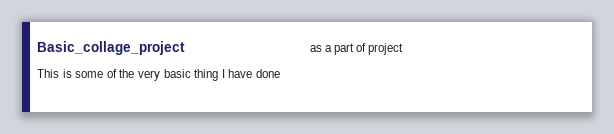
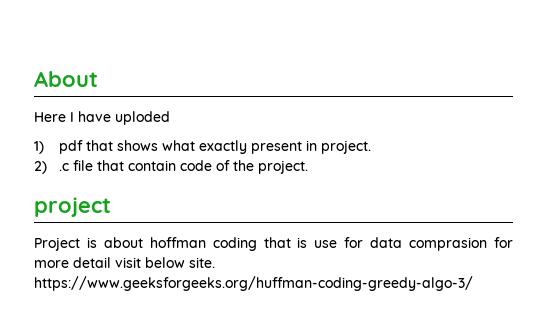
- Basic_collage_project
- This is some of the very basic thing I have done as a part of project
+ About
+ Here I have uploded
+ 1) pdf that shows what exactly present in project.
+ 2) .c file that contain code of the project.
+ project
+ Project is about hoffman coding that is use for data comprasion for more detail visit below site. https://www.geeksforgeeks.org/huffman-coding-greedy-algo-3/

